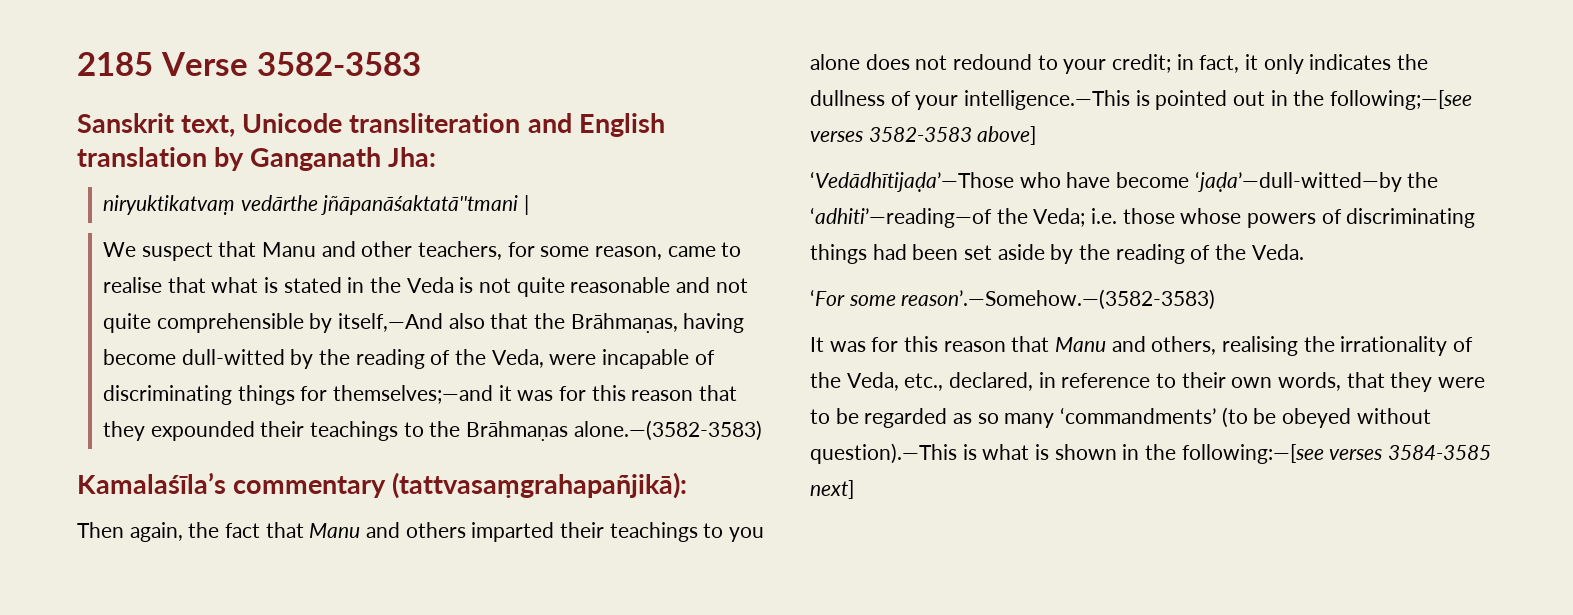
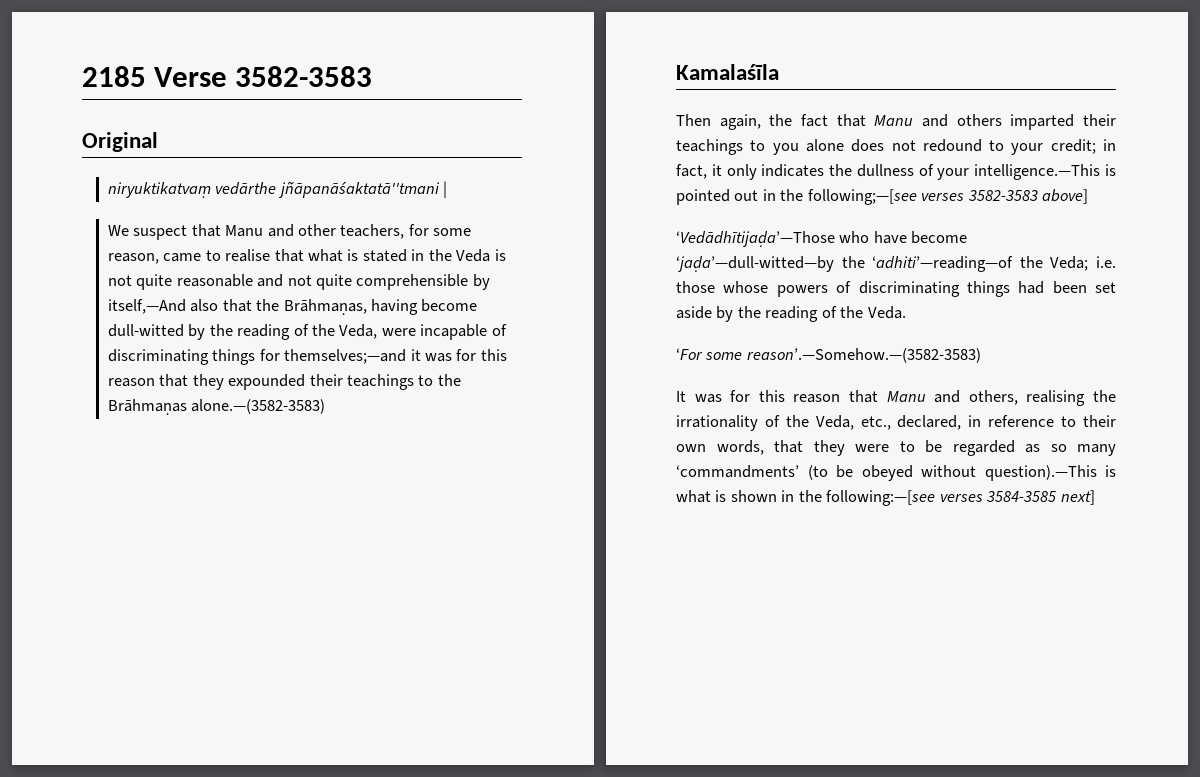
- Sanskrit text, Unicode transliteration and English translation by Ganganath Jha:
+ Original
- Kamalaśīla’s commentary (tattvasaṃgrahapañjikā):
+ Kamalaśīla

